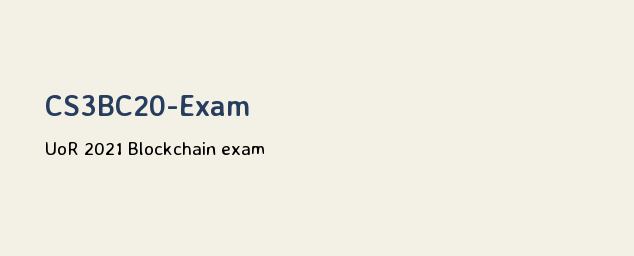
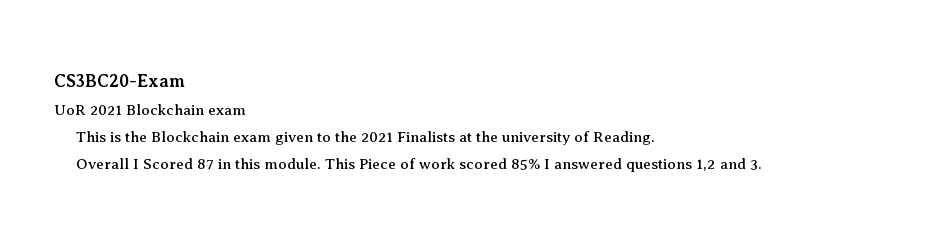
+ This is the Blockchain exam given to the 2021 Finalists at the university of Reading.
+ Overall I Scored 87 in this module. This Piece of work scored 85% I answered questions 1,2 and 3.

